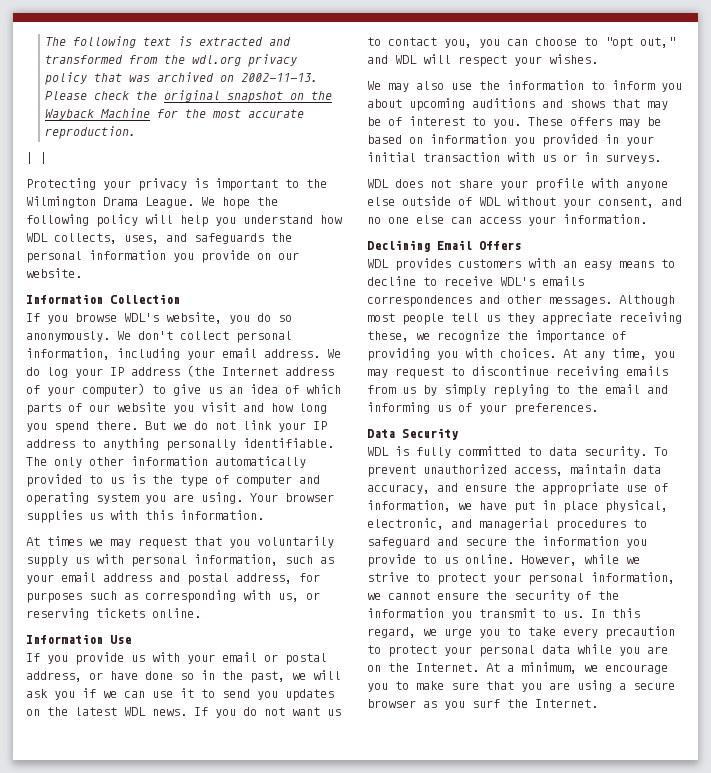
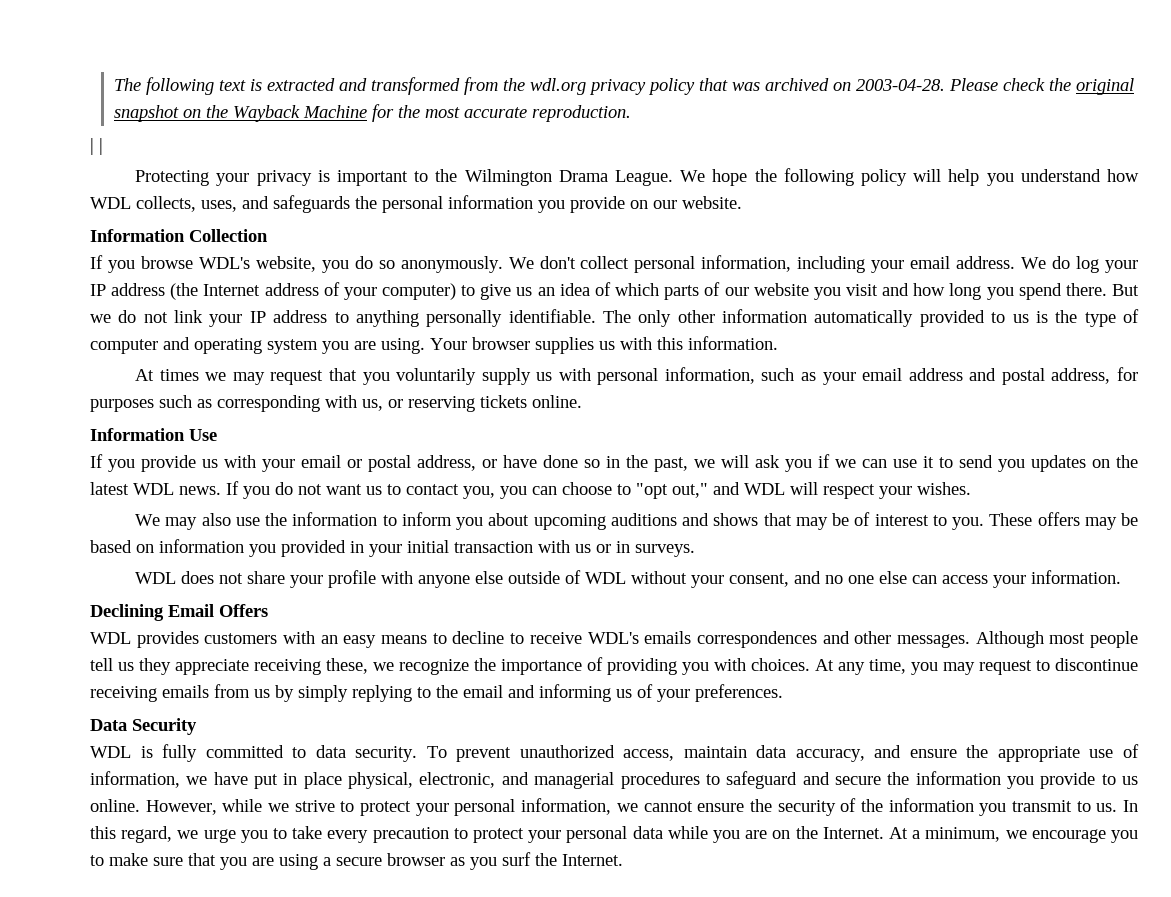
- The following text is extracted and transformed from the wdl.org privacy policy that was archived on 2002-11-13.
+ The following text is extracted and transformed from the wdl.org privacy policy that was archived on 2003-04-28.

